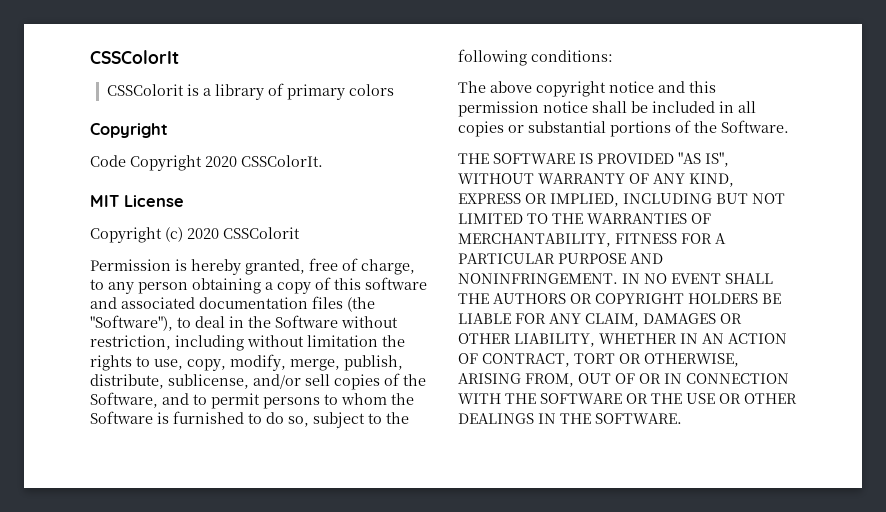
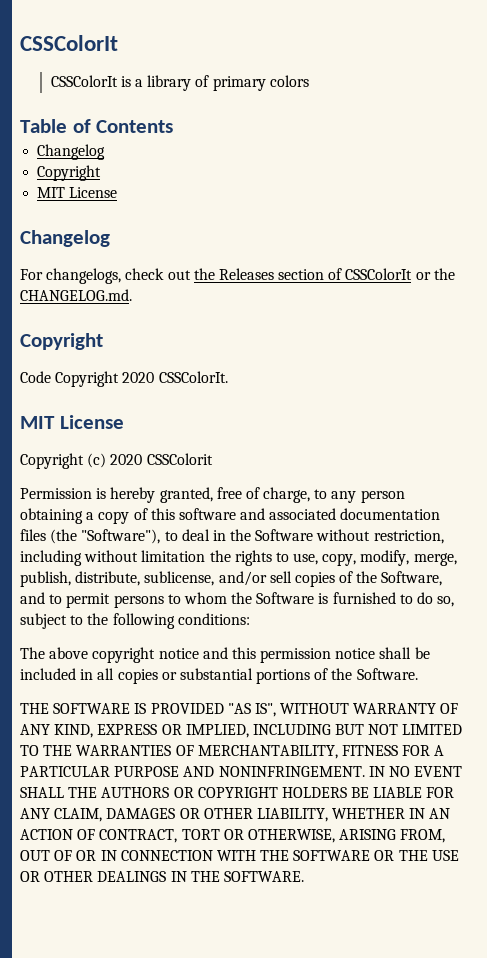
- CSSColorit is a library of primary colors
+ CSSColorIt is a library of primary colors
+ Table of Contents
+ Changelog
+ Copyright
+ MIT License
+ Changelog
+ For changelogs, check out the Releases section of CSSColorIt or the CHANGELOG.md.

